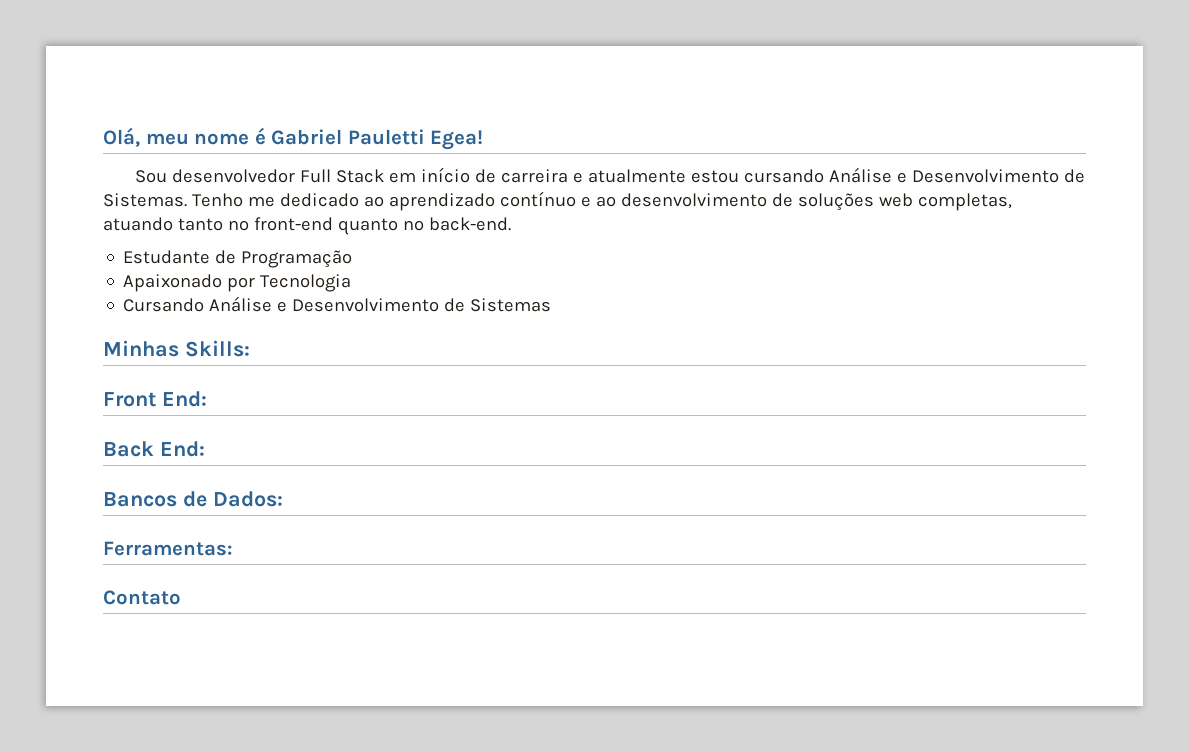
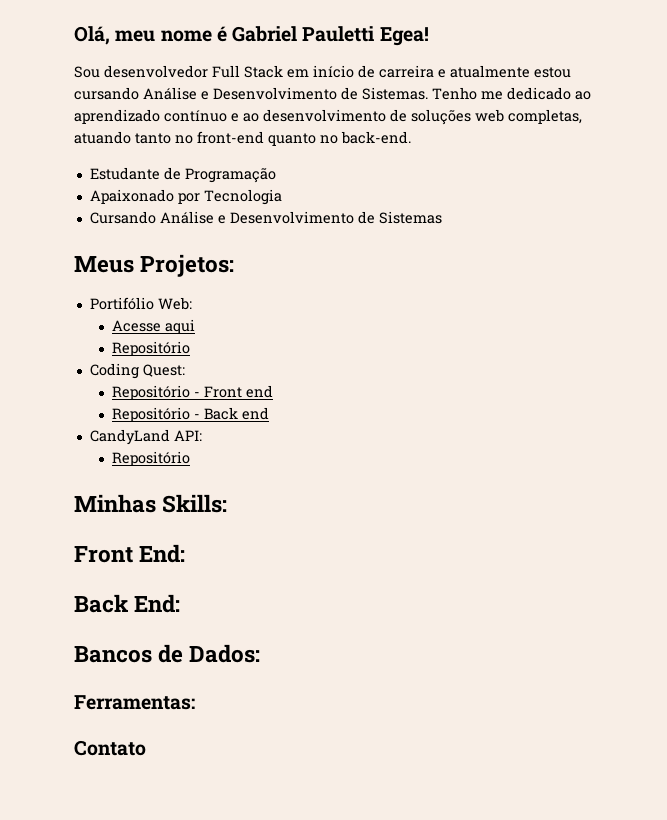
+ Meus Projetos:
+ Portifólio Web:
+ Acesse aqui
+ Repositório
+ Coding Quest:
+ Repositório - Front end
+ Repositório - Back end
+ CandyLand API:
+ Repositório

